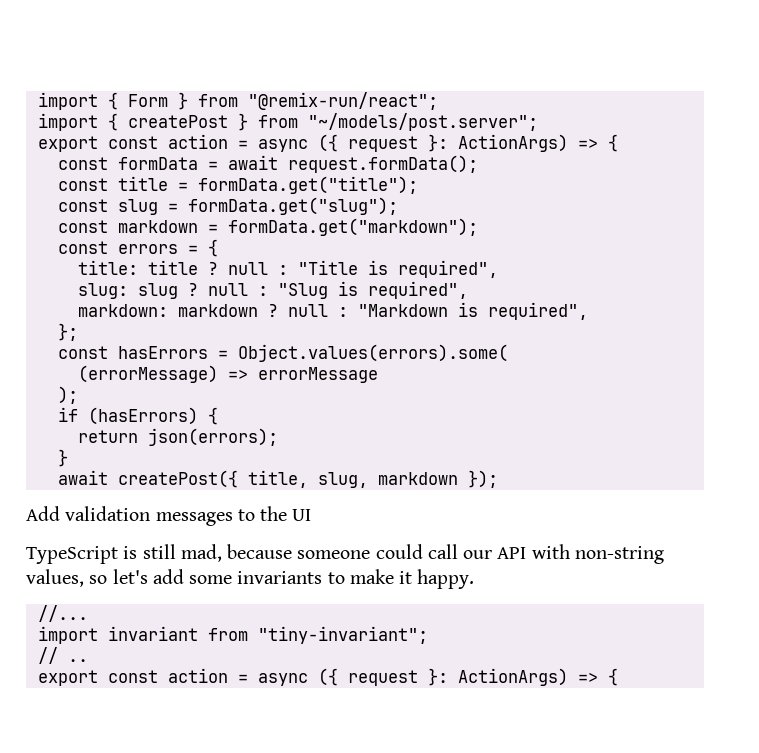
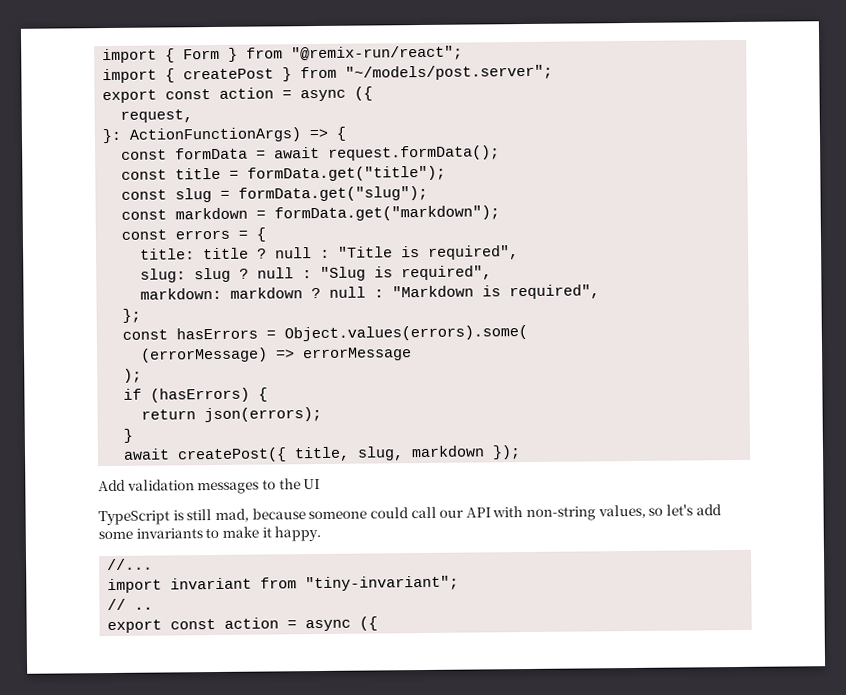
  import { createPost } from "~/models/post.server";
- export const action = async ({ request }: ActionArgs) => {
+ export const action = async ({
+ request,
+ }: ActionFunctionArgs) => {
  // ..
- export const action = async ({ request }: ActionArgs) => {
+ export const action = async ({

